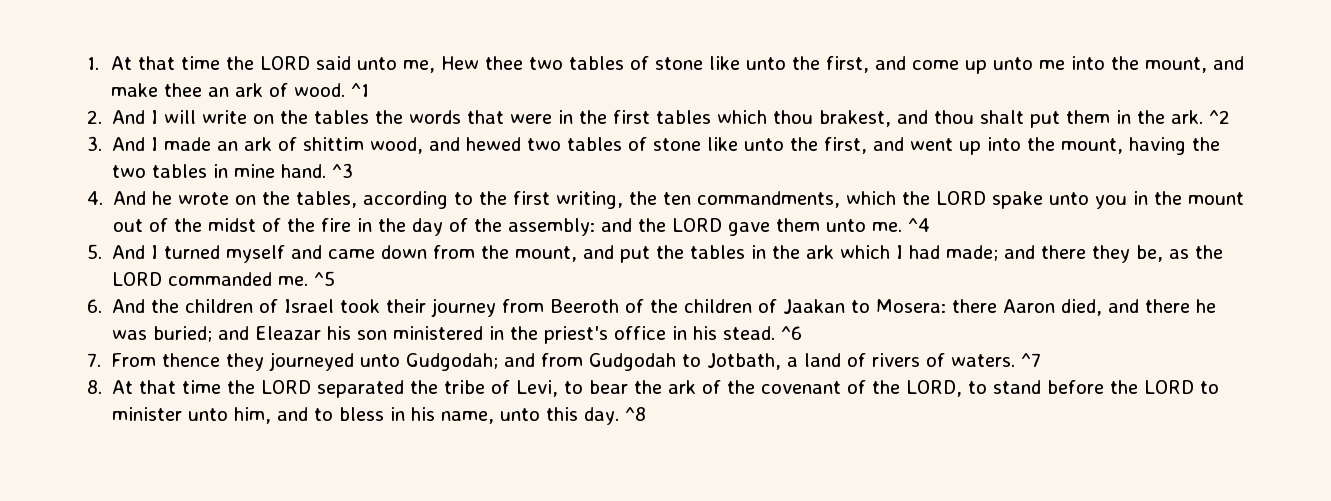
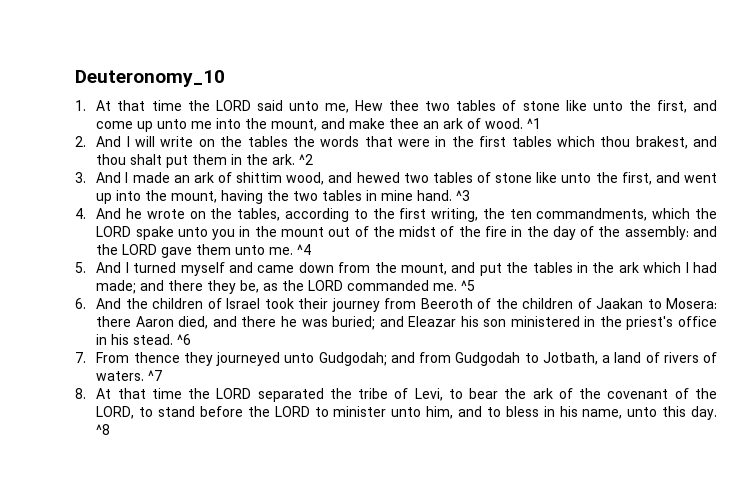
+ Deuteronomy_10

